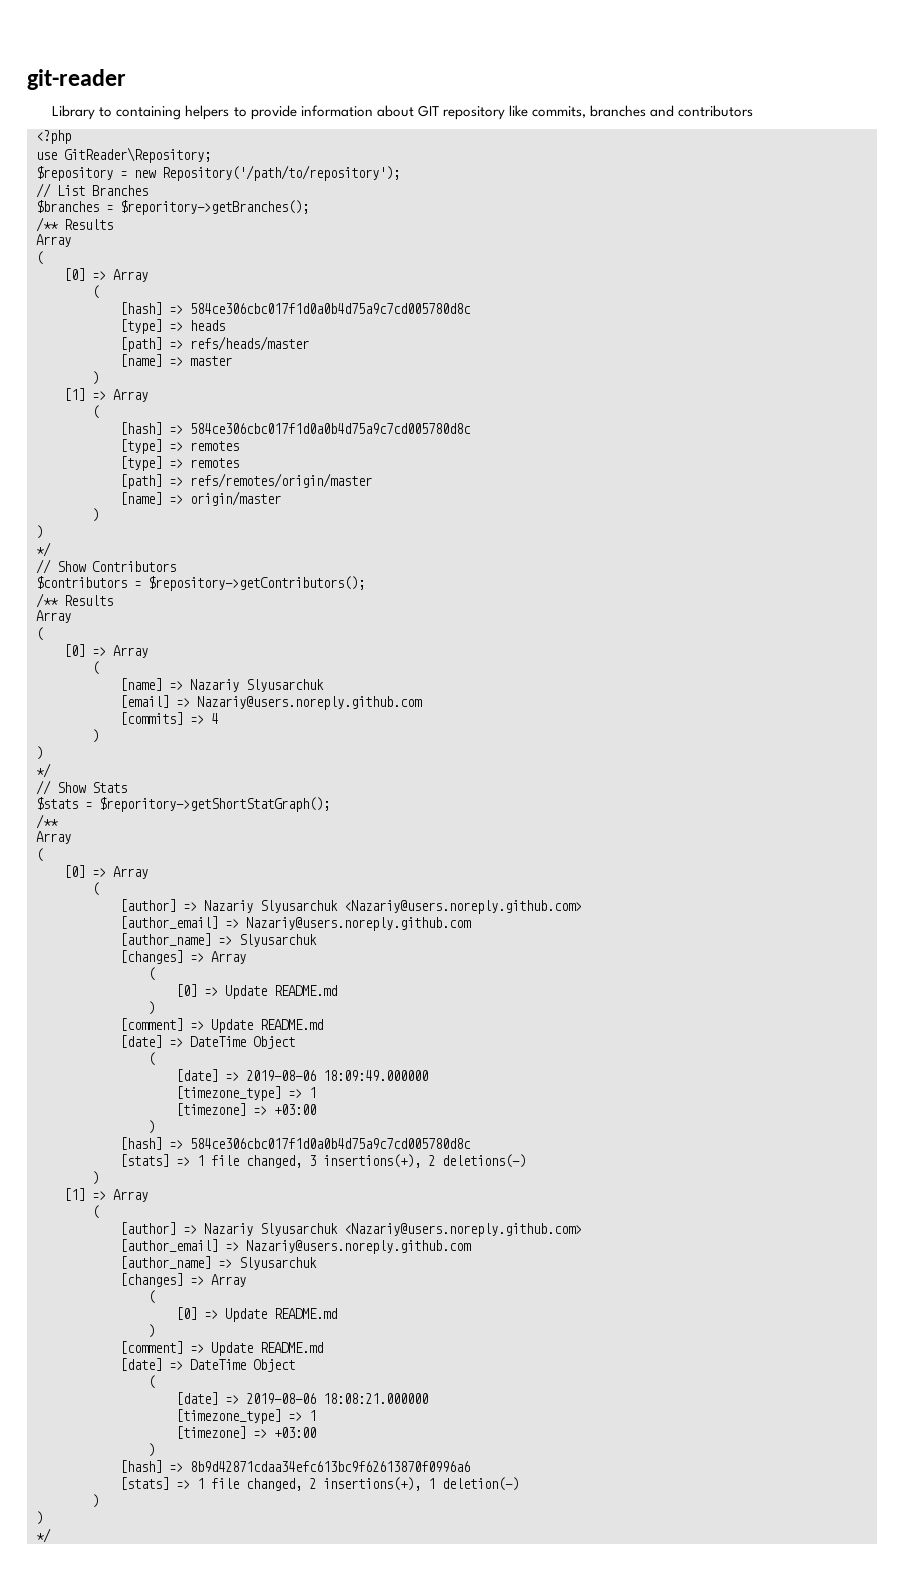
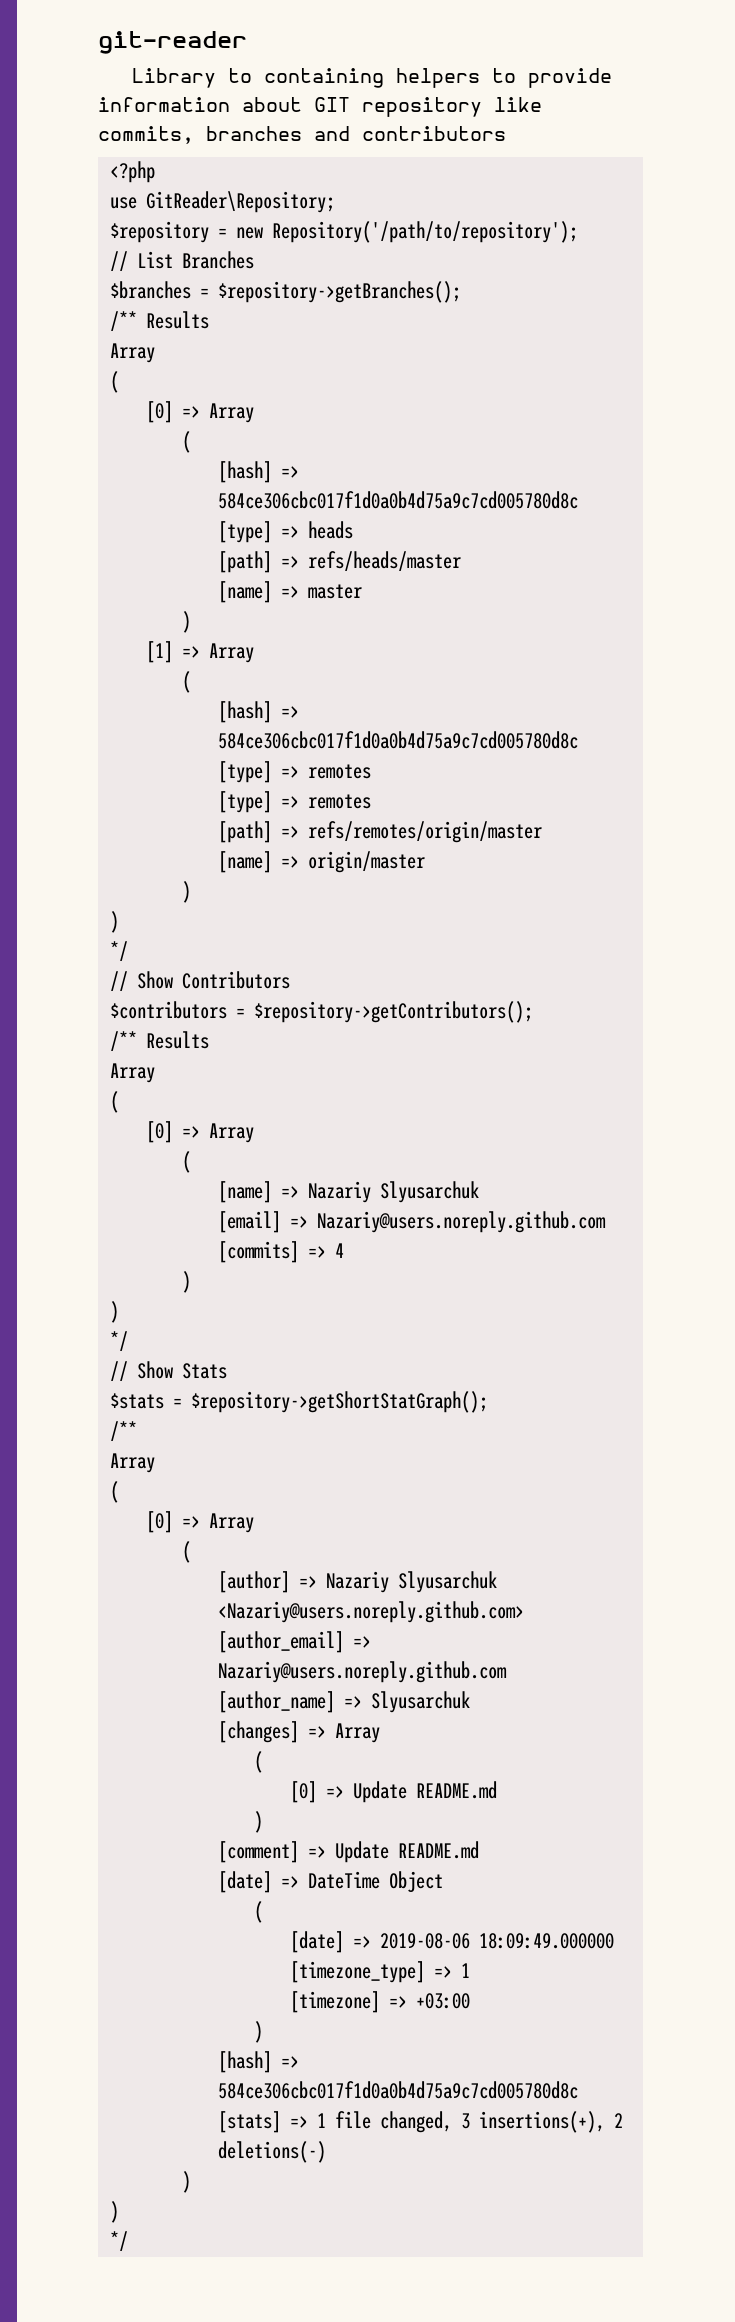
- $branches = $reporitory->getBranches();
+ $branches = $repository->getBranches();
- $stats = $reporitory->getShortStatGraph();
+ $stats = $repository->getShortStatGraph();
  [stats] => 1 file changed, 3 insertions(+), 2 deletions(-)
- )
- [1] => Array
- (
- [author] => Nazariy Slyusarchuk <Nazariy@users.noreply.github.com>
- [author_email] => Nazariy@users.noreply.github.com
- [author_name] => Slyusarchuk
- [changes] => Array
- (
- [0] => Update README.md
- )
- [comment] => Update README.md
- [date] => DateTime Object
- (
- [date] => 2019-08-06 18:08:21.000000
- [timezone_type] => 1
- [timezone] => +03:00
- )
- [hash] => 8b9d42871cdaa34efc613bc9f62613870f0996a6
- [stats] => 1 file changed, 2 insertions(+), 1 deletion(-)

